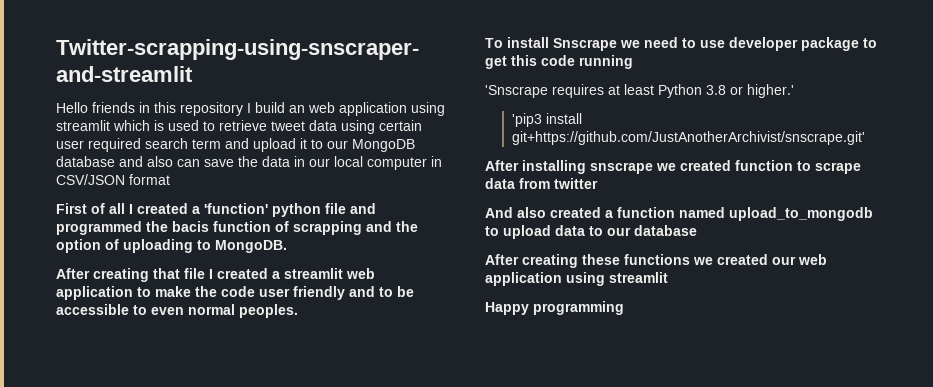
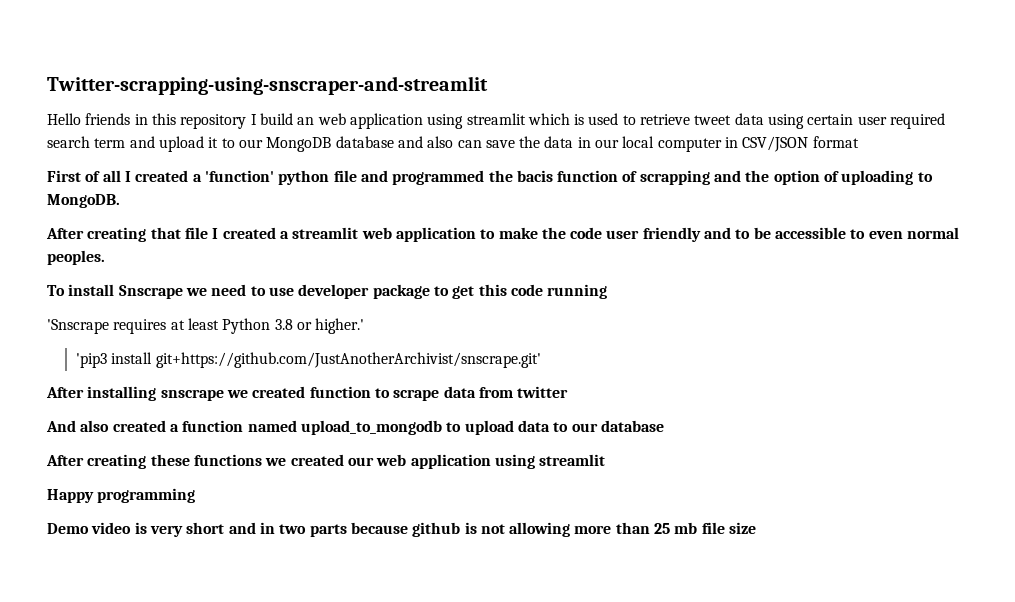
+ Demo video is very short and in two parts because github is not allowing more than 25 mb file size

